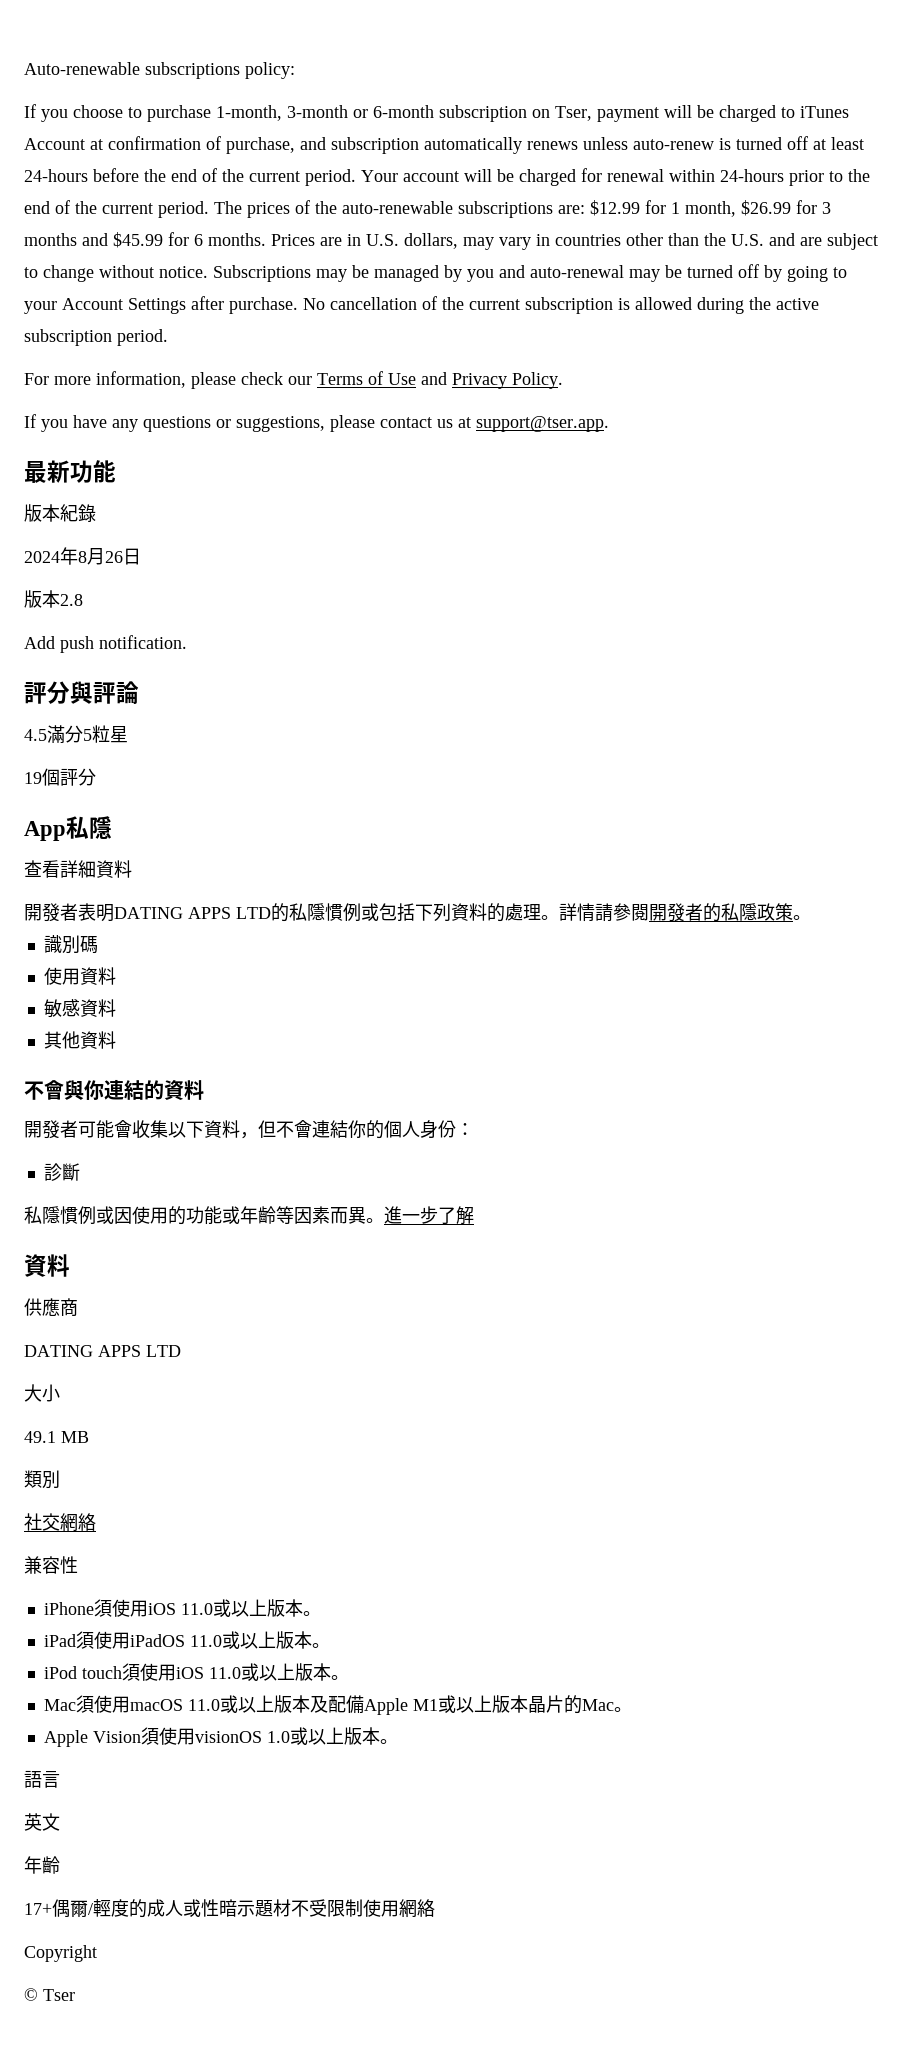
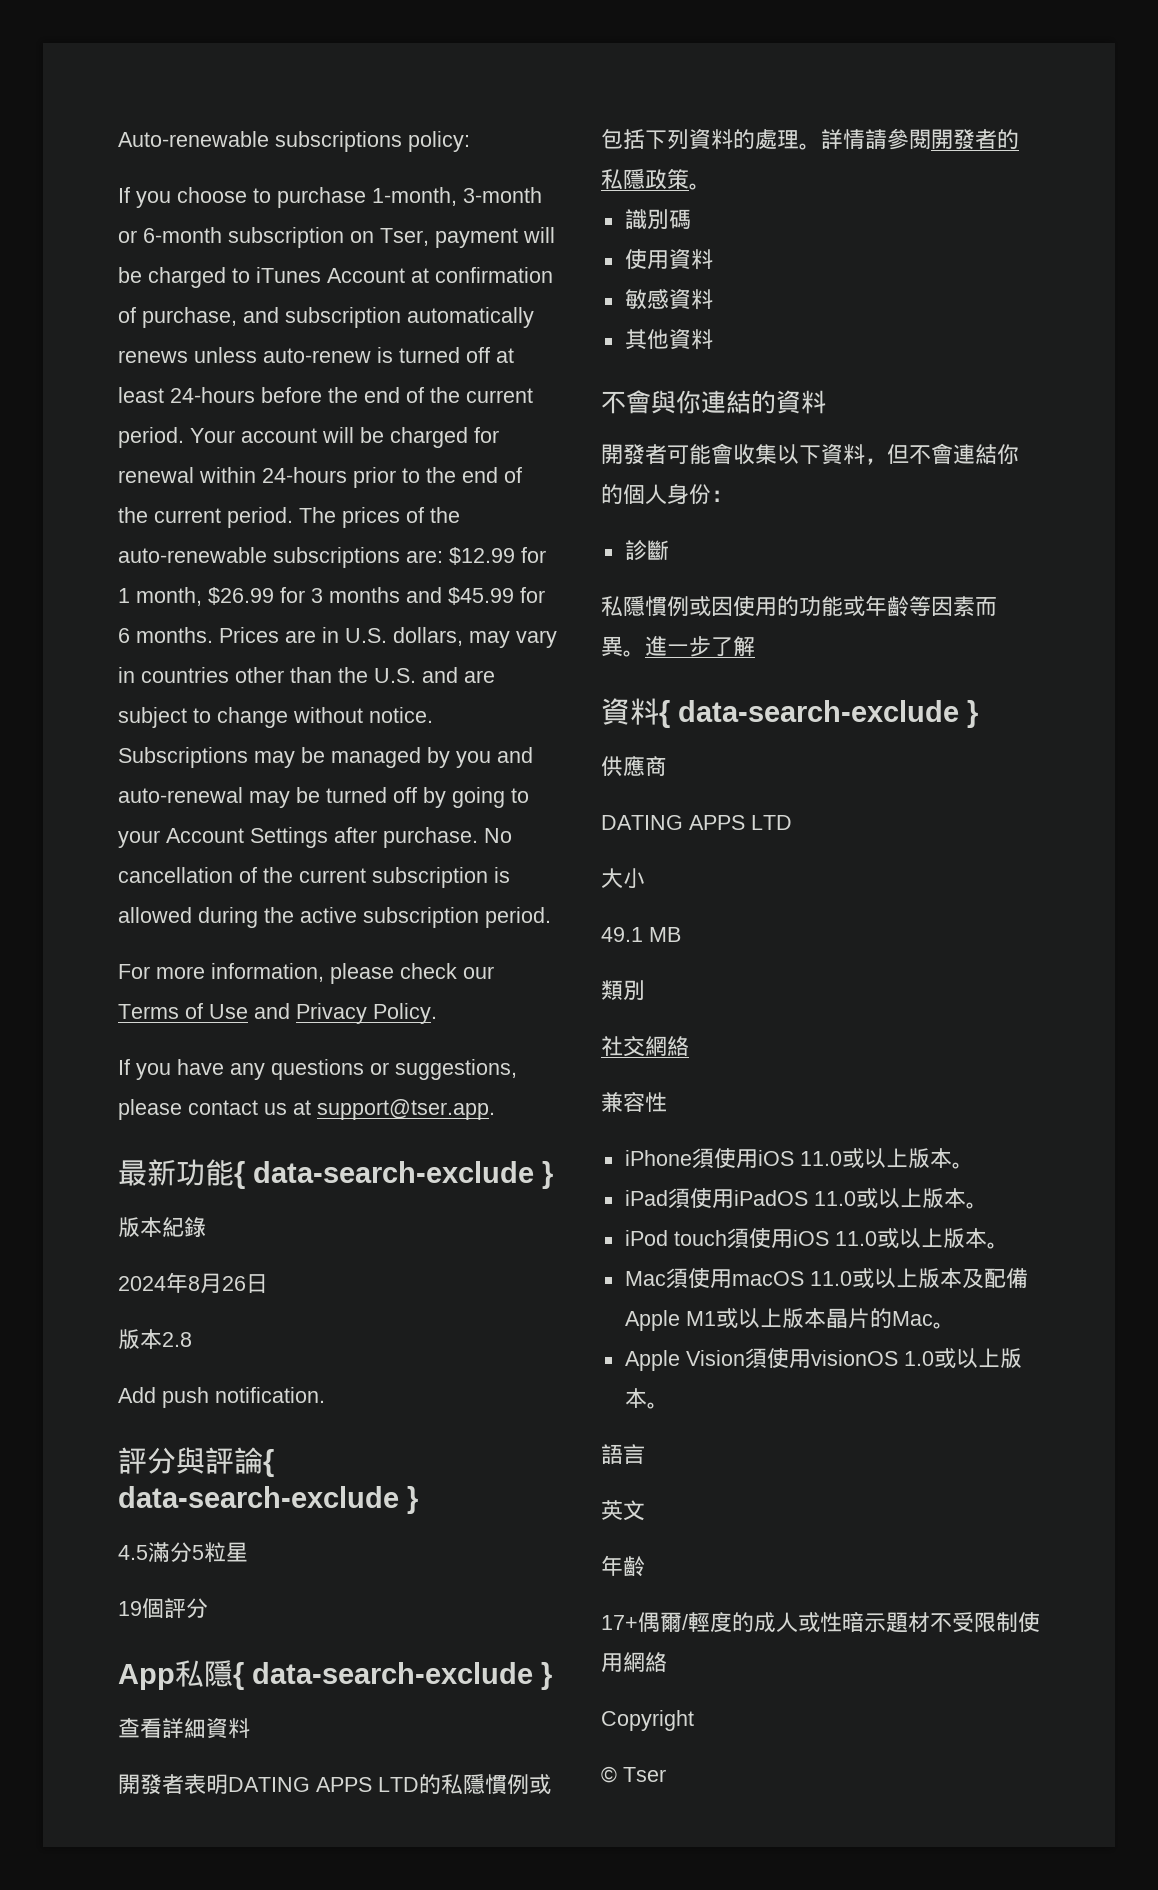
- 最新功能
+ 最新功能{ data-search-exclude }
- 評分與評論
+ 評分與評論{ data-search-exclude }
- App私隱
+ App私隱{ data-search-exclude }
  進一步了解
- 資料
+ 資料{ data-search-exclude }

